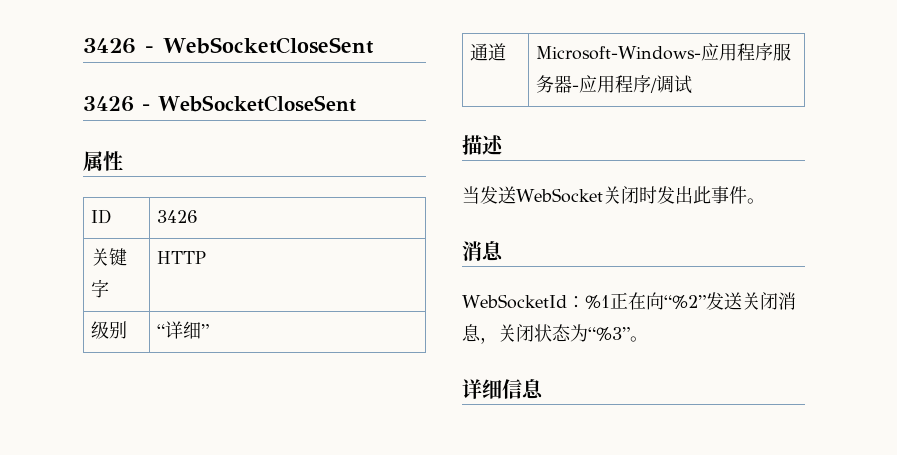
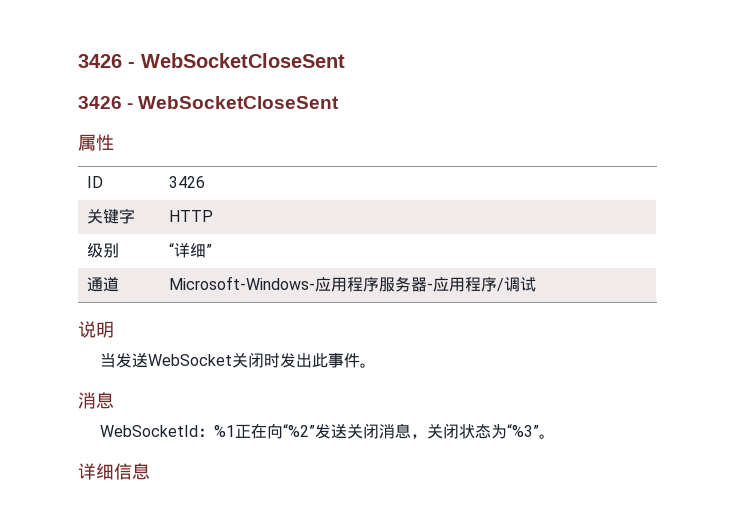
- 描述
+ 说明

